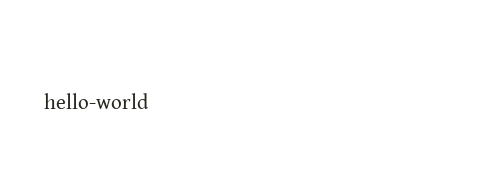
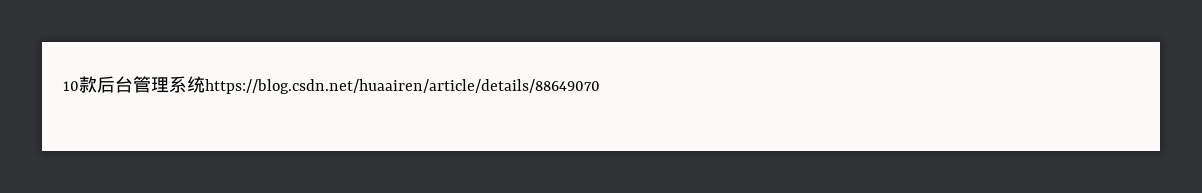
- hello-world
+ 10款后台管理系统https://blog.csdn.net/huaairen/article/details/88649070

